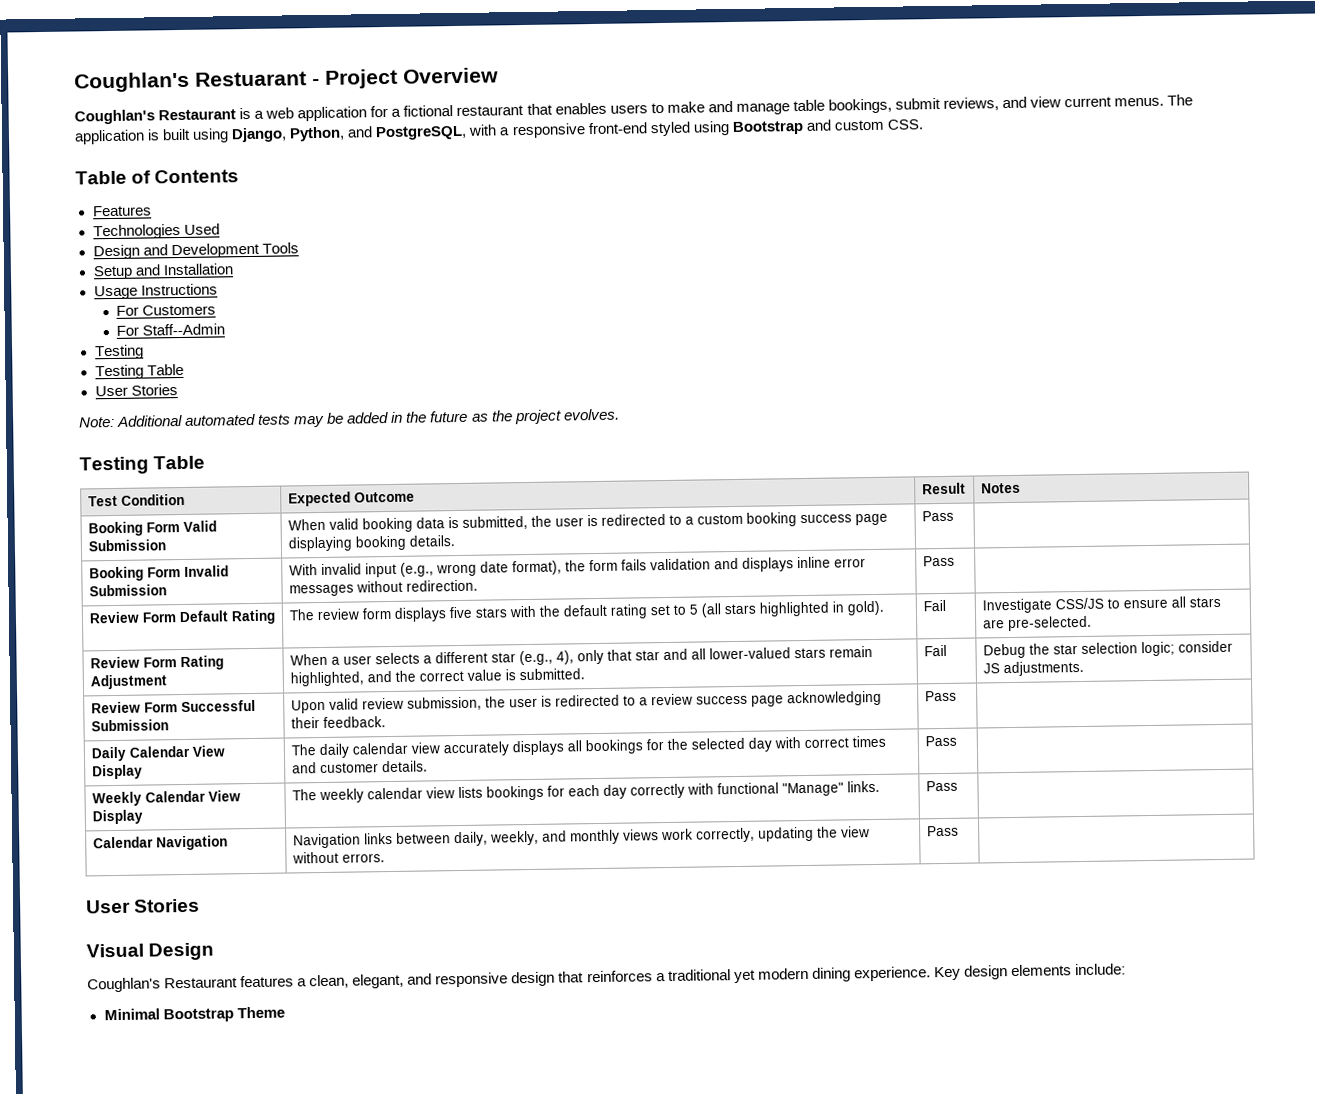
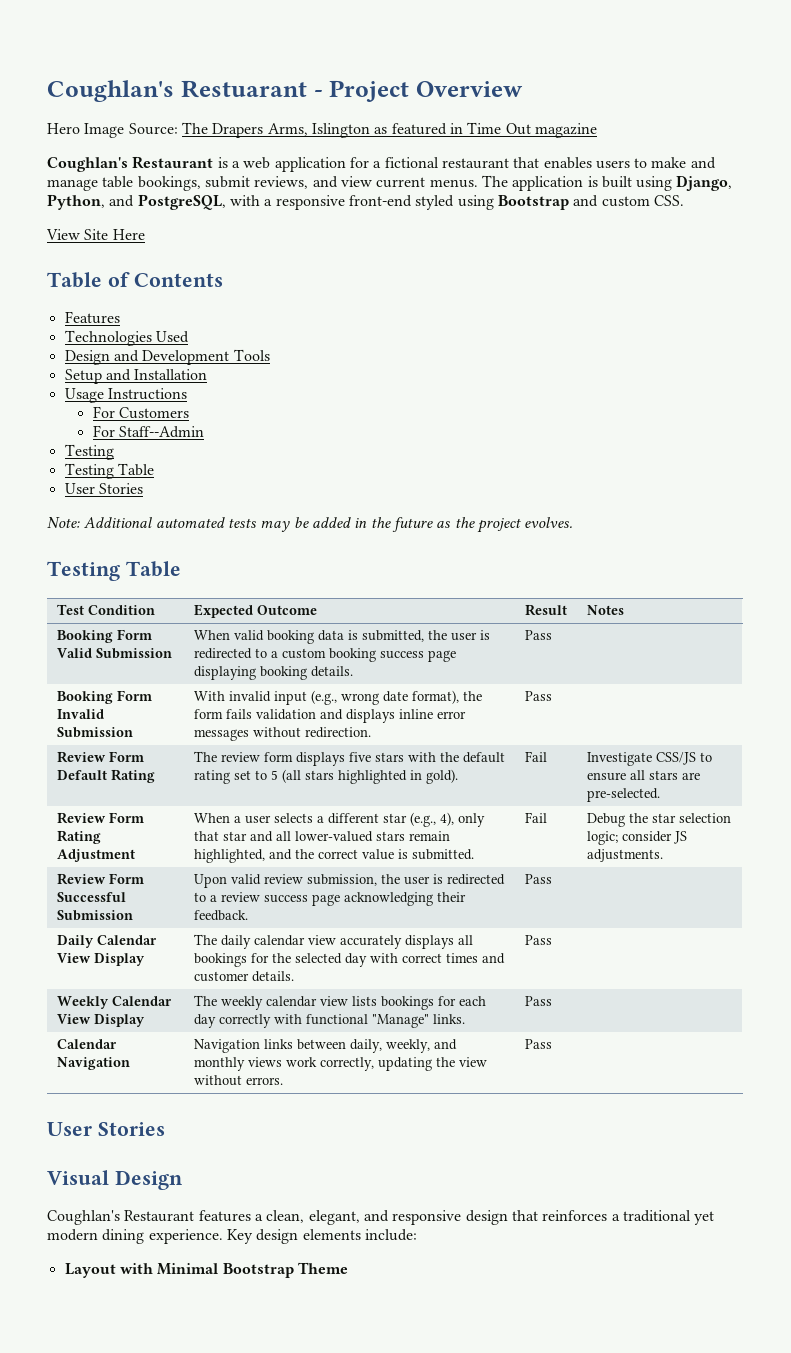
+ Hero Image Source: The Drapers Arms, Islington as featured in Time Out magazine
+ View Site Here
- Minimal Bootstrap Theme
+ Layout with Minimal Bootstrap Theme

